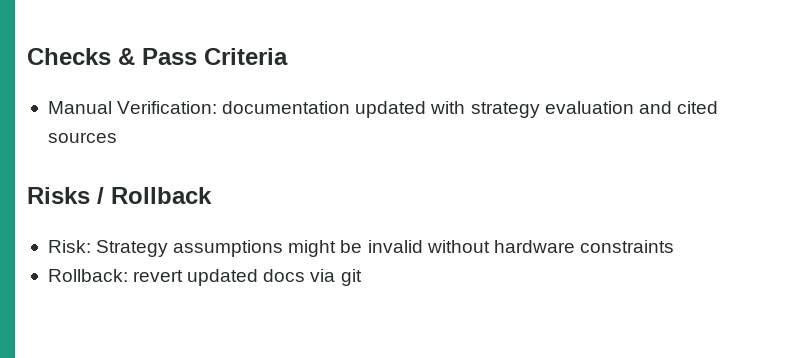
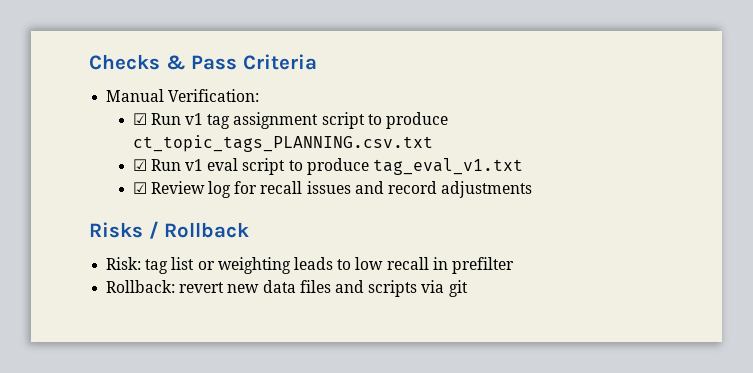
- Manual Verification: documentation updated with strategy evaluation and cited sources
+ Manual Verification:
+ ☑ Run v1 tag assignment script to produce ct_topic_tags_PLANNING.csv.txt
+ ☑ Run v1 eval script to produce tag_eval_v1.txt
+ ☑ Review log for recall issues and record adjustments
  Risks / Rollback
- Risk: Strategy assumptions might be invalid without hardware constraints
- Rollback: revert updated docs via git
+ Risk: tag list or weighting leads to low recall in prefilter
+ Rollback: revert new data files and scripts via git

